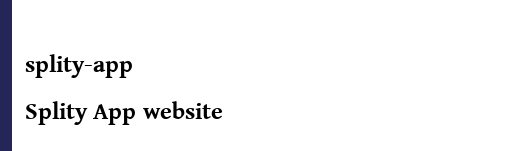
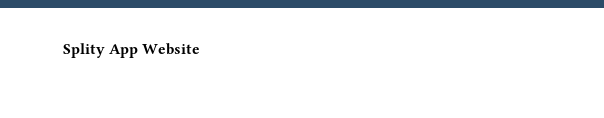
- splity-app
- Splity App website
+ Splity App Website

